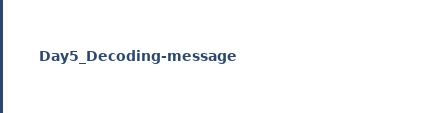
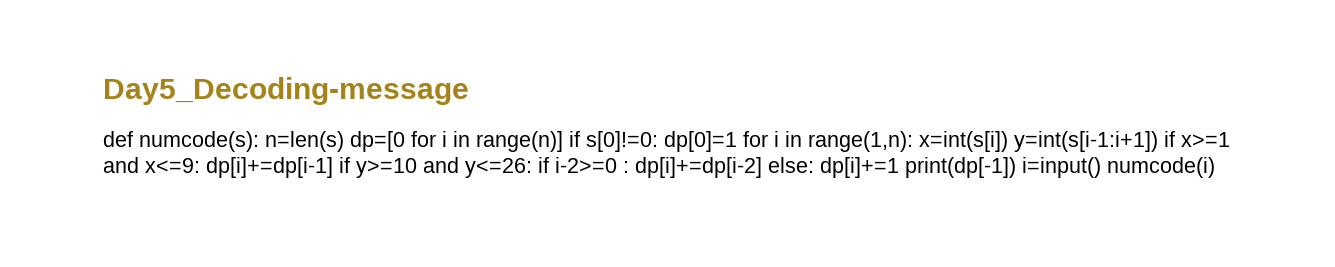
+ def numcode(s): n=len(s) dp=[0 for i in range(n)] if s[0]!=0: dp[0]=1 for i in range(1,n): x=int(s[i]) y=int(s[i-1:i+1]) if x>=1 and x<=9: dp[i]+=dp[i-1] if y>=10 and y<=26: if i-2>=0 : dp[i]+=dp[i-2] else: dp[i]+=1 print(dp[-1]) i=input() numcode(i)

